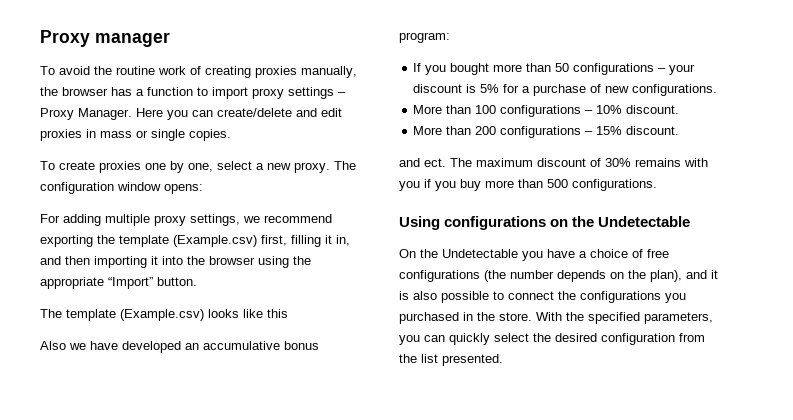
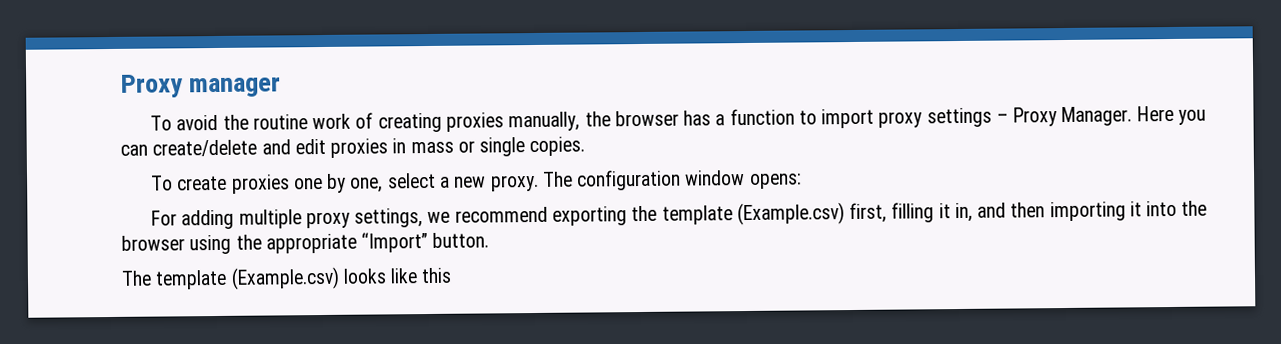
- Also we have developed an accumulative bonus program:
- If you bought more than 50 configurations – your discount is 5% for a purchase of new configurations.
- More than 100 configurations – 10% discount.
- More than 200 configurations – 15% discount.
- and ect. The maximum discount of 30% remains with you if you buy more than 500 configurations.
- Using configurations on the Undetectable
- On the Undetectable you have a choice of free configurations (the number depends on the plan), and it is also possible to connect the configurations you purchased in the store. With the specified parameters, you can quickly select the desired configuration from the list presented.

